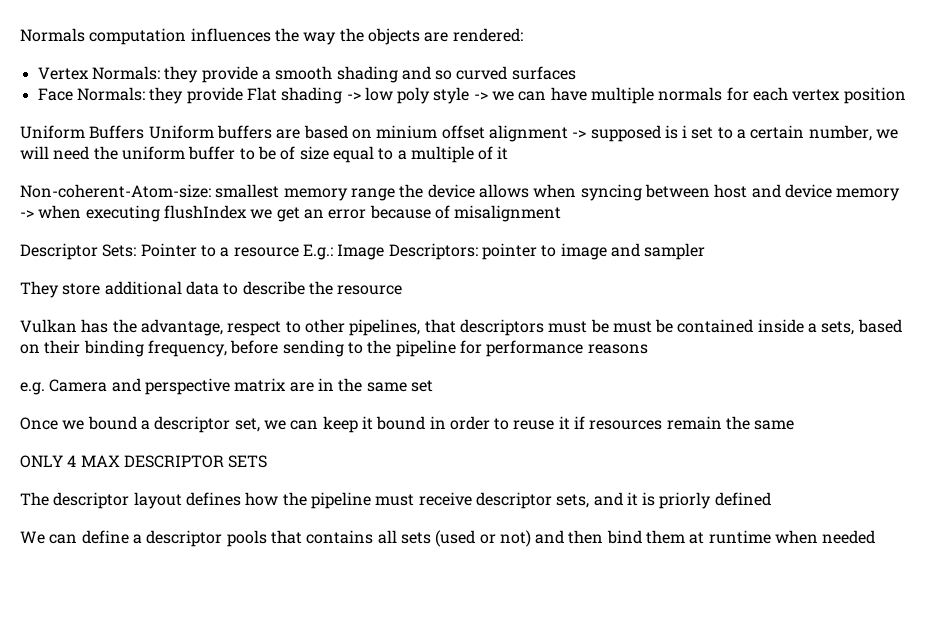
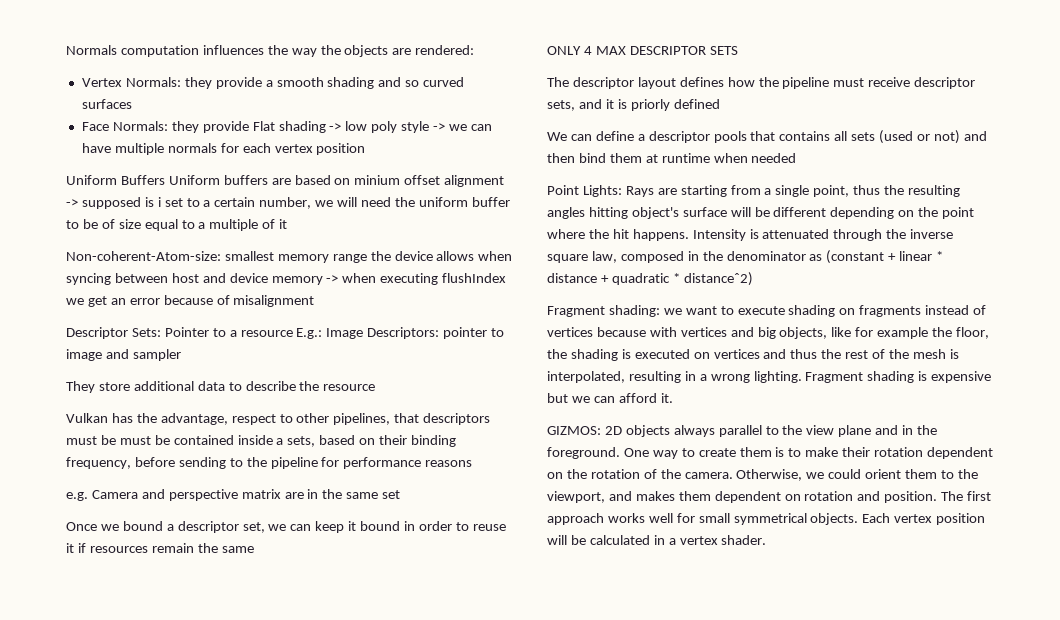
+ Point Lights: Rays are starting from a single point, thus the resulting angles hitting object's surface will be different depending on the point where the hit happens. Intensity is attenuated through the inverse square law, composed in the denominator as (constant + linear * distance + quadratic * distanceˆ2)
+ Fragment shading: we want to execute shading on fragments instead of vertices because with vertices and big objects, like for example the floor, the shading is executed on vertices and thus the rest of the mesh is interpolated, resulting in a wrong lighting. Fragment shading is expensive but we can afford it.
+ GIZMOS: 2D objects always parallel to the view plane and in the foreground. One way to create them is to make their rotation dependent on the rotation of the camera. Otherwise, we could orient them to the viewport, and makes them dependent on rotation and position. The first approach works well for small symmetrical objects. Each vertex position will be calculated in a vertex shader.

